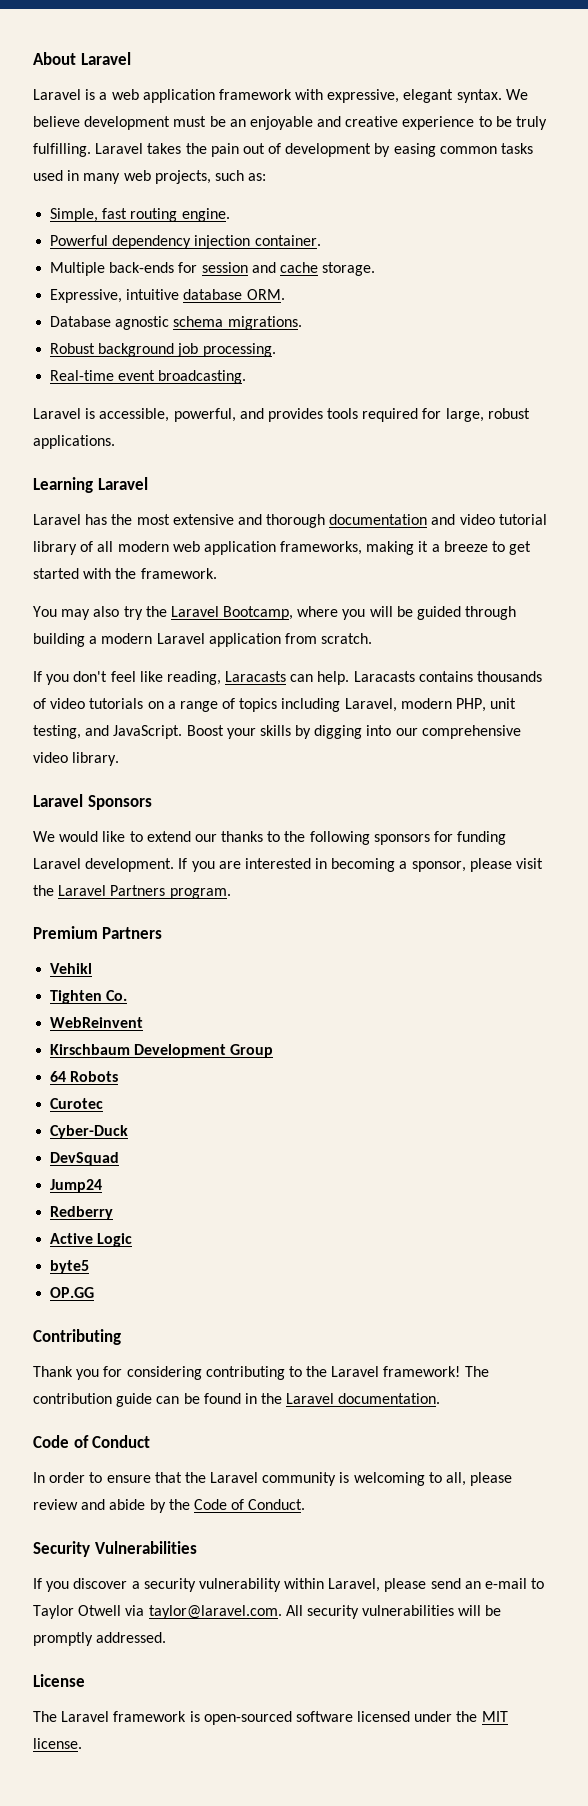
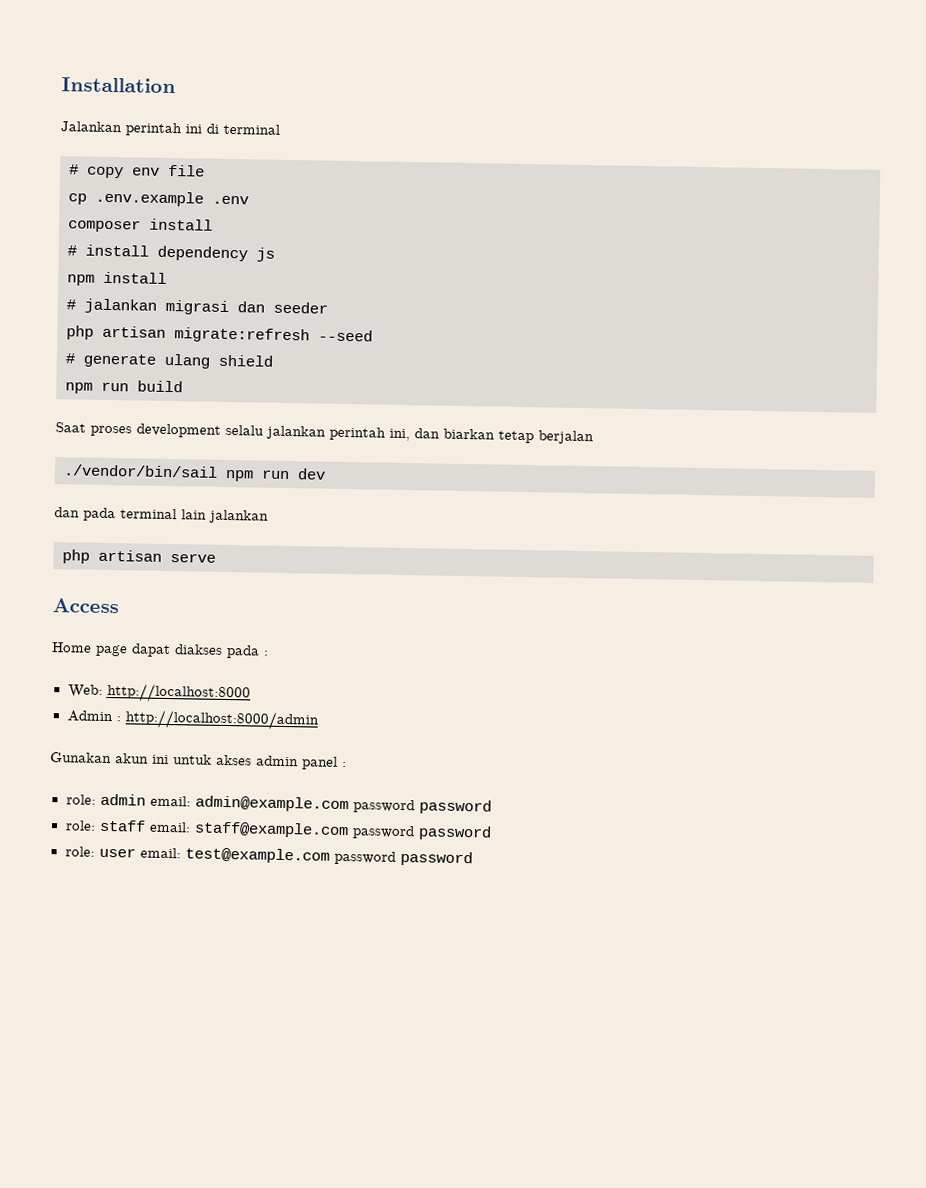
- About Laravel
- Laravel is a web application framework with expressive, elegant syntax. We believe development must be an enjoyable and creative experience to be truly fulfilling. Laravel takes the pain out of development by easing common tasks used in many web projects, such as:
- Simple, fast routing engine.
- Powerful dependency injection container.
- Multiple back-ends for session and cache storage.
- Expressive, intuitive database ORM.
- Database agnostic schema migrations.
- Robust background job processing.
- Real-time event broadcasting.
- Laravel is accessible, powerful, and provides tools required for large, robust applications.
- Learning Laravel
- Laravel has the most extensive and thorough documentation and video tutorial library of all modern web application frameworks, making it a breeze to get started with the framework.
- You may also try the Laravel Bootcamp, where you will be guided through building a modern Laravel application from scratch.
- If you don't feel like reading, Laracasts can help. Laracasts contains thousands of video tutorials on a range of topics including Laravel, modern PHP, unit testing, and JavaScript. Boost your skills by digging into our comprehensive video library.
- Laravel Sponsors
- We would like to extend our thanks to the following sponsors for funding Laravel development. If you are interested in becoming a sponsor, please visit the Laravel Partners program.
- Premium Partners
- Vehikl
- Tighten Co.
- WebReinvent
- Kirschbaum Development Group
- 64 Robots
- Curotec
- Cyber-Duck
- DevSquad
- Jump24
- Redberry
- Active Logic
- byte5
- OP.GG
- Contributing
- Thank you for considering contributing to the Laravel framework! The contribution guide can be found in the Laravel documentation.
- Code of Conduct
- In order to ensure that the Laravel community is welcoming to all, please review and abide by the Code of Conduct.
- Security Vulnerabilities
- If you discover a security vulnerability within Laravel, please send an e-mail to Taylor Otwell via taylor@laravel.com. All security vulnerabilities will be promptly addressed.
- License
- The Laravel framework is open-sourced software licensed under the MIT license.
+ Installation
+ Jalankan perintah ini di terminal
+ # copy env file
+ cp .env.example .env
+ composer install
+ # install dependency js
+ npm install
+ # jalankan migrasi dan seeder
+ php artisan migrate:refresh --seed
+ # generate ulang shield
+ npm run build
+ Saat proses development selalu jalankan perintah ini, dan biarkan tetap berjalan
+ ./vendor/bin/sail npm run dev
+ dan pada terminal lain jalankan
+ php artisan serve
+ Access
+ Home page dapat diakses pada :
+ Web: http://localhost:8000
+ Admin : http://localhost:8000/admin
+ Gunakan akun ini untuk akses admin panel :
+ role: admin email: admin@example.com password password
+ role: staff email: staff@example.com password password
+ role: user email: test@example.com password password

